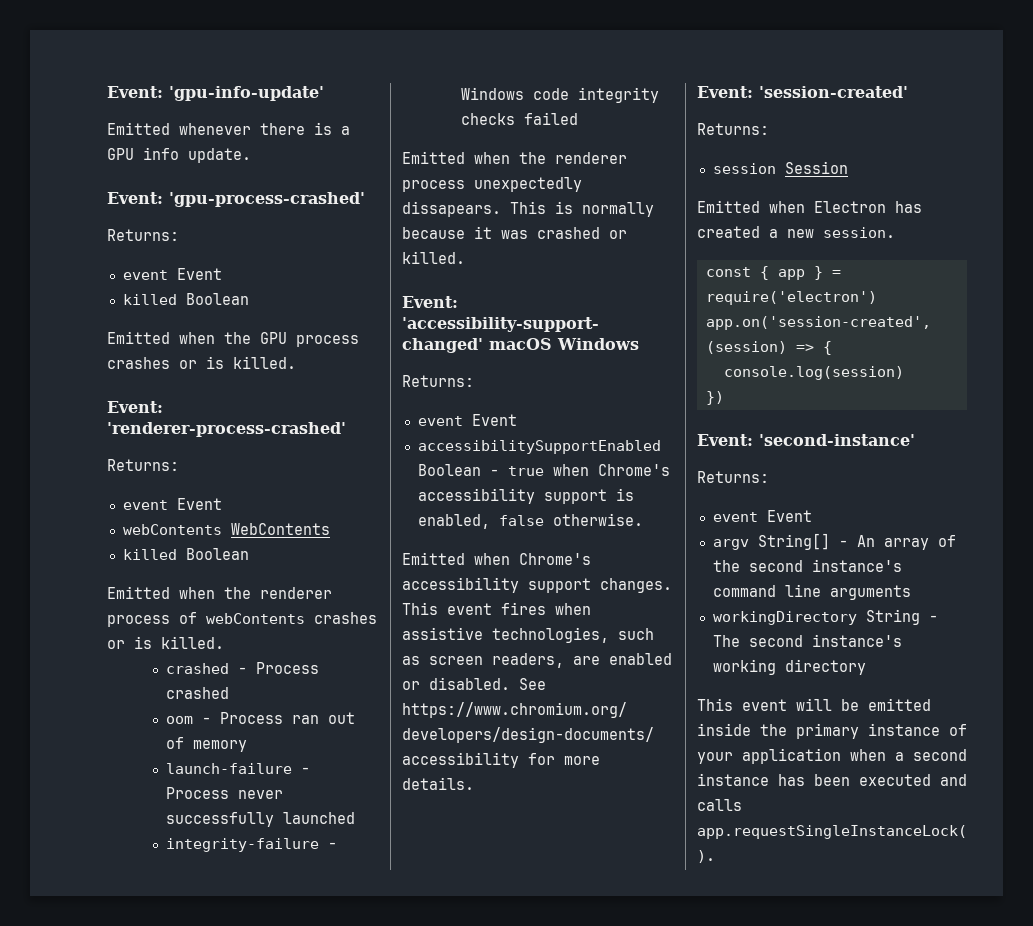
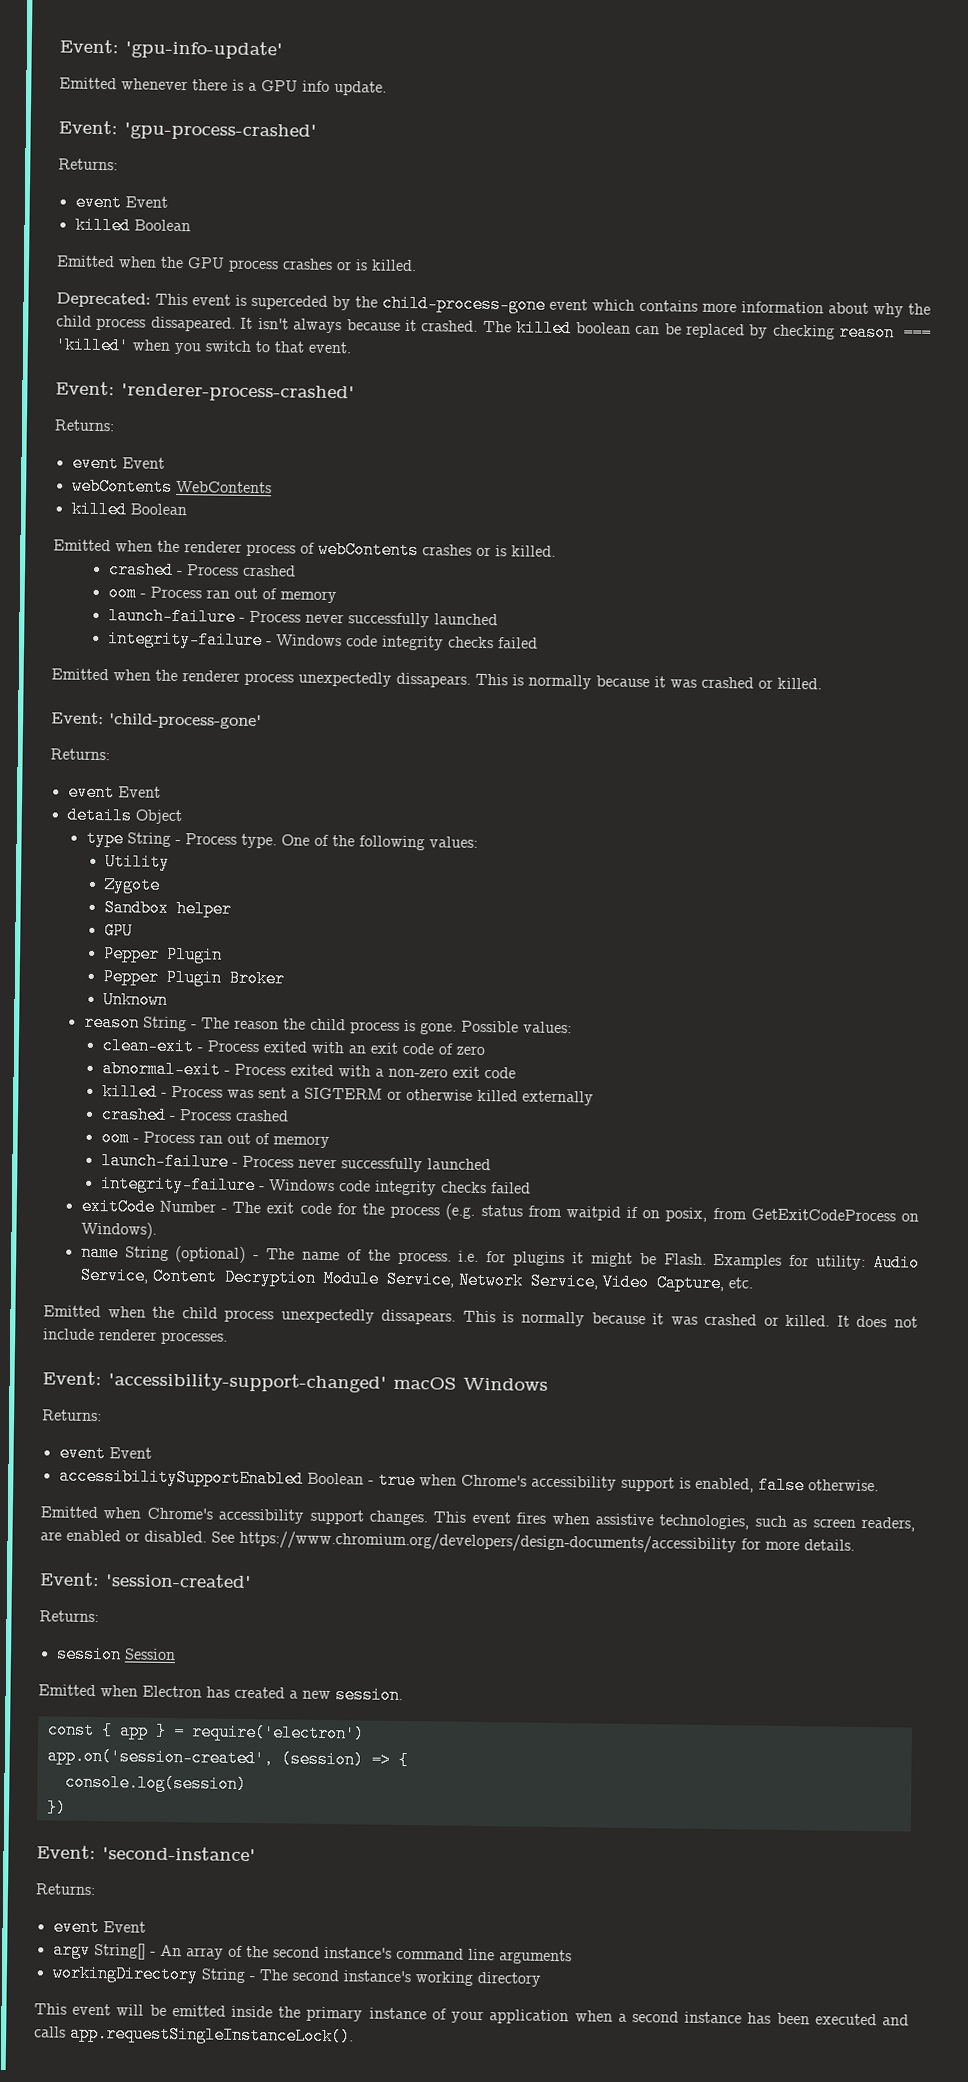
+ Deprecated: This event is superceded by the child-process-gone event which contains more information about why the child process dissapeared. It isn't always because it crashed. The killed boolean can be replaced by checking reason === 'killed' when you switch to that event.
+ Event: 'child-process-gone'
+ Returns:
+ event Event
+ details Object
+ type String - Process type. One of the following values:
+ Utility
+ Zygote
+ Sandbox helper
+ GPU
+ Pepper Plugin
+ Pepper Plugin Broker
+ Unknown
+ reason String - The reason the child process is gone. Possible values:
+ clean-exit - Process exited with an exit code of zero
+ abnormal-exit - Process exited with a non-zero exit code
+ killed - Process was sent a SIGTERM or otherwise killed externally
+ crashed - Process crashed
+ oom - Process ran out of memory
+ launch-failure - Process never successfully launched
+ integrity-failure - Windows code integrity checks failed
+ exitCode Number - The exit code for the process (e.g. status from waitpid if on posix, from GetExitCodeProcess on Windows).
+ name String (optional) - The name of the process. i.e. for plugins it might be Flash. Examples for utility: Audio Service, Content Decryption Module Service, Network Service, Video Capture, etc.
+ Emitted when the child process unexpectedly dissapears. This is normally because it was crashed or killed. It does not include renderer processes.

